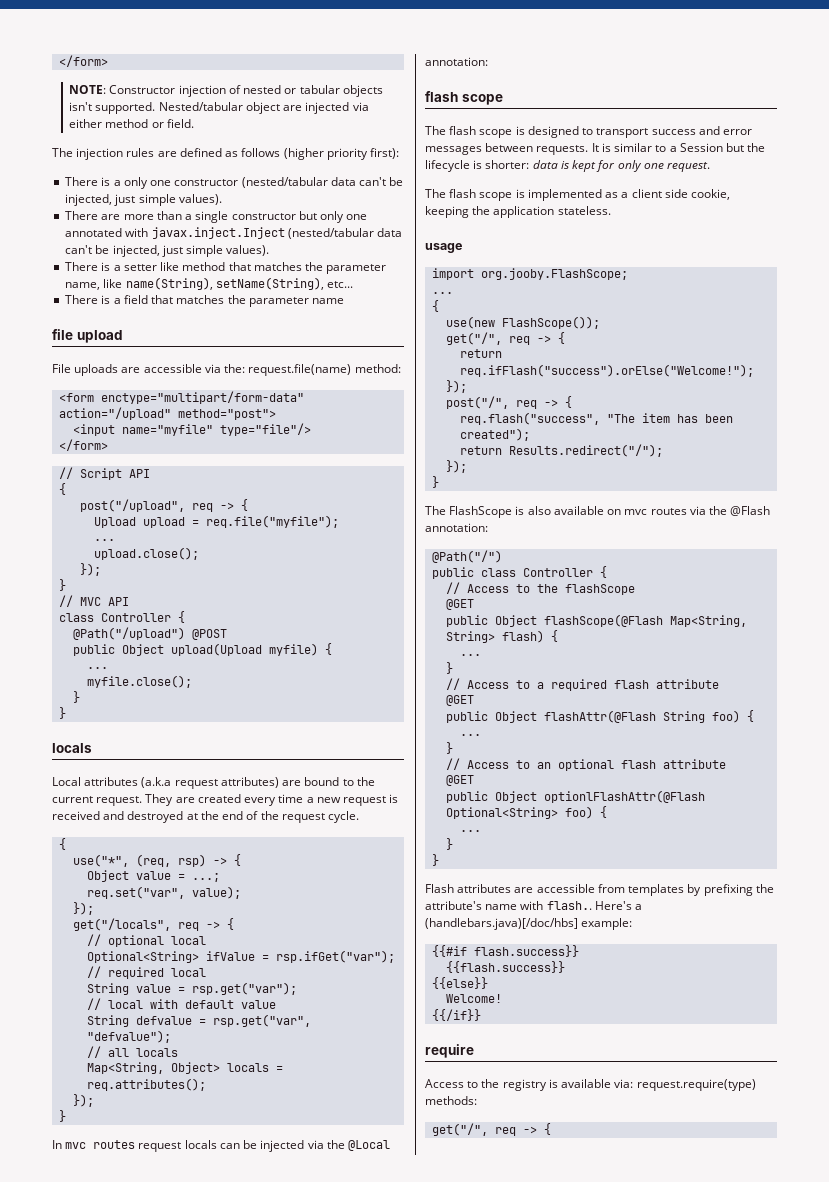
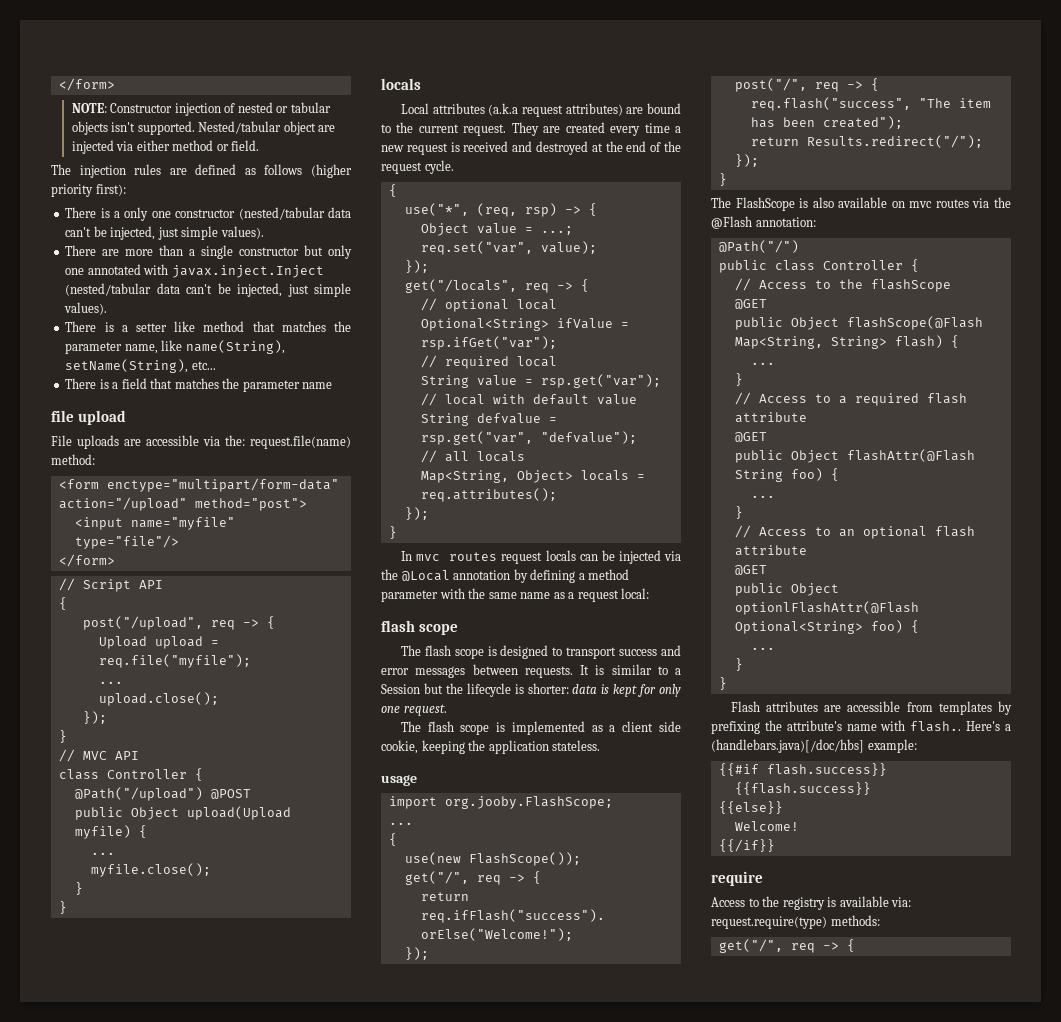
- In mvc routes request locals can be injected via the @Local annotation:
+ In mvc routes request locals can be injected via the @Local annotation by defining a method parameter with the same name as a request local:

